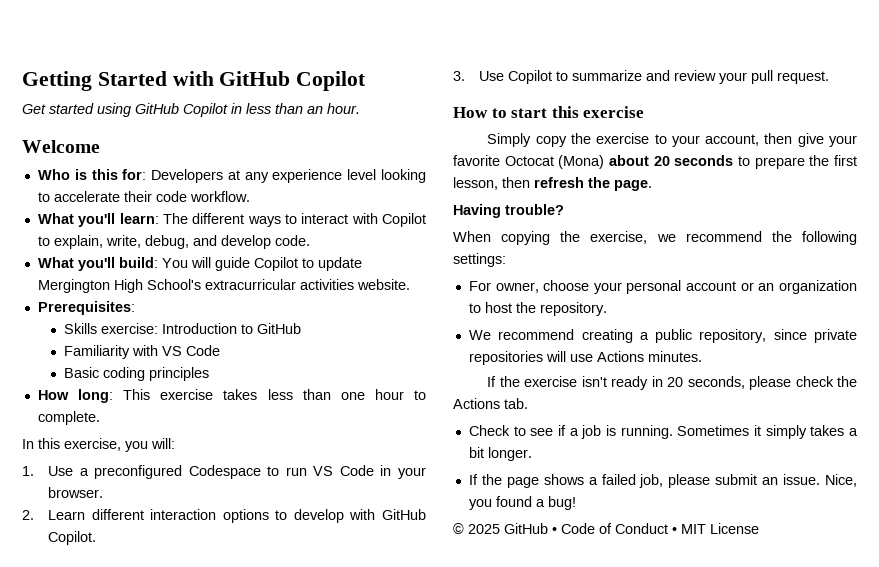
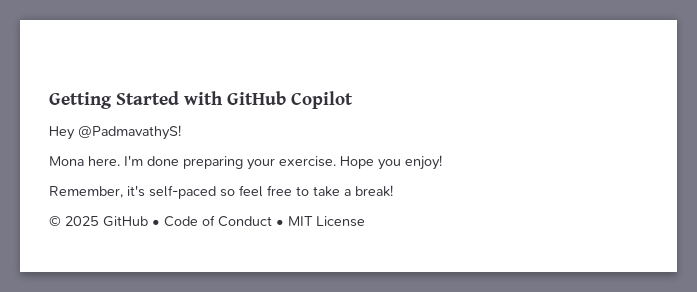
- Get started using GitHub Copilot in less than an hour.
- Welcome
- Who is this for: Developers at any experience level looking to accelerate their code workflow.
- What you'll learn: The different ways to interact with Copilot to explain, write, debug, and develop code.
- What you'll build: You will guide Copilot to update Mergington High School's extracurricular activities website.
- Prerequisites:
- Skills exercise: Introduction to GitHub
- Familiarity with VS Code
- Basic coding principles
- How long: This exercise takes less than one hour to complete.
- In this exercise, you will:
- 1. Use a preconfigured Codespace to run VS Code in your browser.
- 2. Learn different interaction options to develop with GitHub Copilot.
- 3. Use Copilot to summarize and review your pull request.
- How to start this exercise
- Simply copy the exercise to your account, then give your favorite Octocat (Mona) about 20 seconds to prepare the first lesson, then refresh the page.
- Having trouble?
- When copying the exercise, we recommend the following settings:
- For owner, choose your personal account or an organization to host the repository.
- We recommend creating a public repository, since private repositories will use Actions minutes.
- If the exercise isn't ready in 20 seconds, please check the Actions tab.
- Check to see if a job is running. Sometimes it simply takes a bit longer.
- If the page shows a failed job, please submit an issue. Nice, you found a bug!
+ Hey @PadmavathyS!
+ Mona here. I'm done preparing your exercise. Hope you enjoy!
+ Remember, it's self-paced so feel free to take a break!

